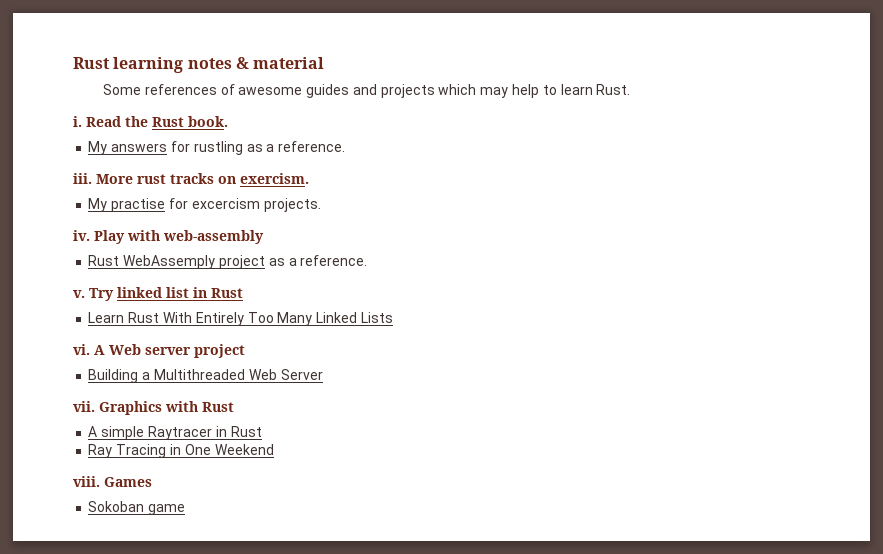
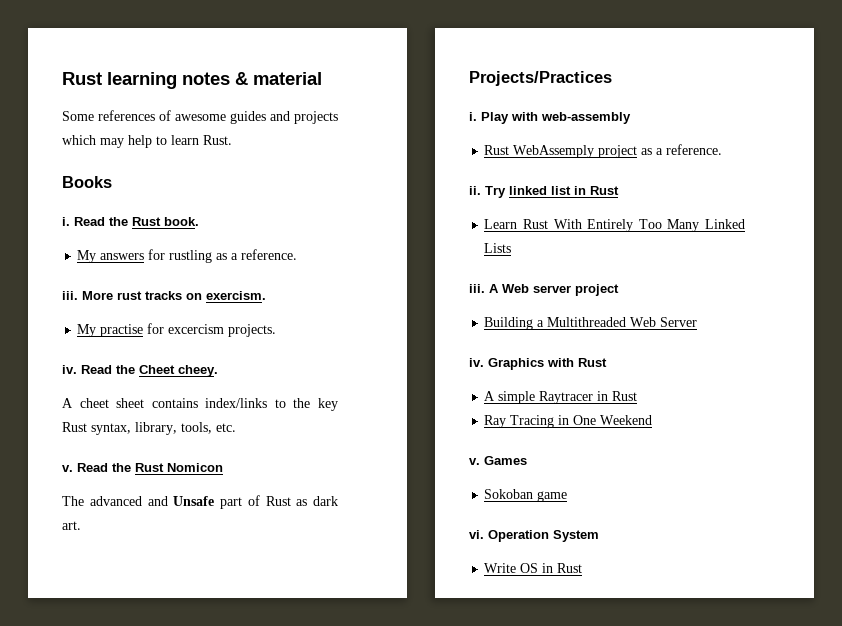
+ Books
+ Read the Cheet cheey.
+ A cheet sheet contains index/links to the key Rust syntax, library, tools, etc.
+ v. Read the Rust Nomicon
+ The advanced and Unsafe part of Rust as dark art.
+ Projects/Practices
+ i.
- v.
+ ii.
  Learn Rust With Entirely Too Many Linked Lists
- vi.
+ iii.
  Building a Multithreaded Web Server
- vii.
+ iv.
  Ray Tracing in One Weekend
- viii.
+ v.
+ vi. Operation System
+ Write OS in Rust

